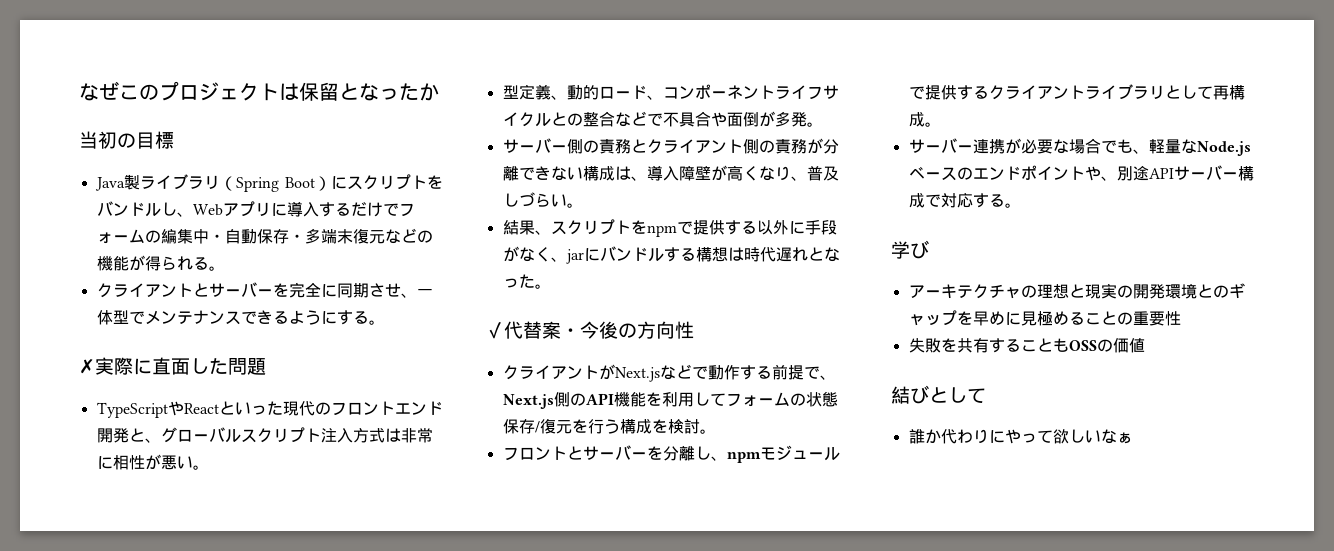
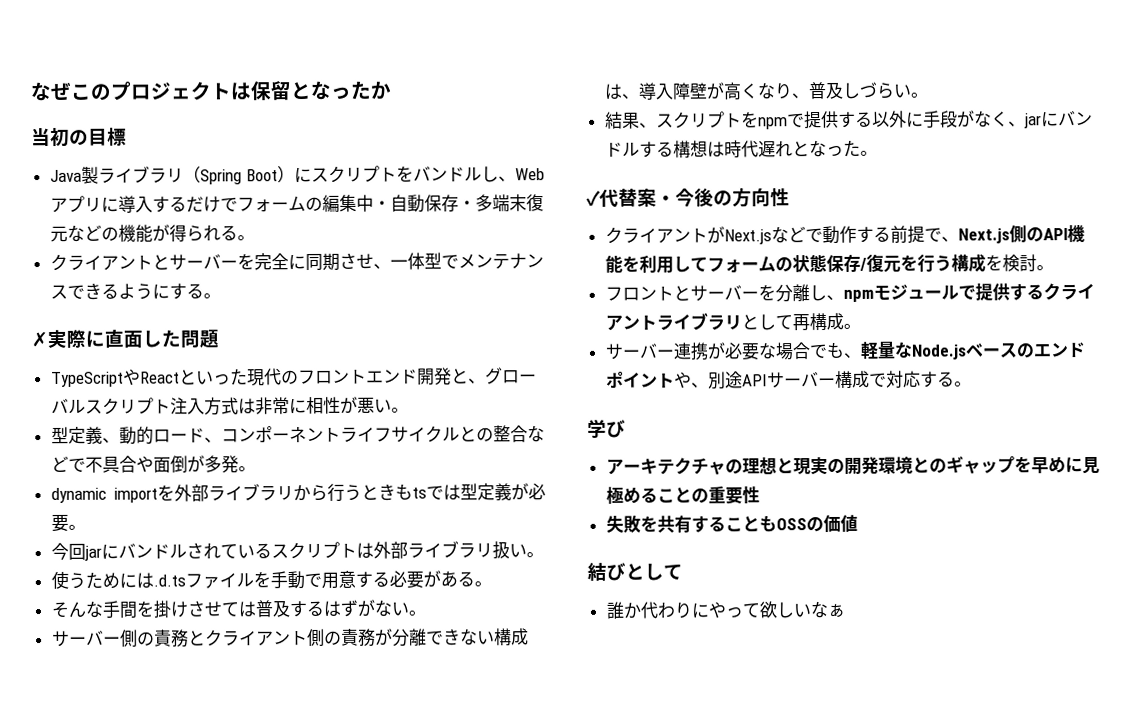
+ dynamic importを外部ライブラリから行うときもtsでは型定義が必要。
+ 今回jarにバンドルされているスクリプトは外部ライブラリ扱い。
+ 使うためには.d.tsファイルを手動で用意する必要がある。
+ そんな手間を掛けさせては普及するはずがない。

